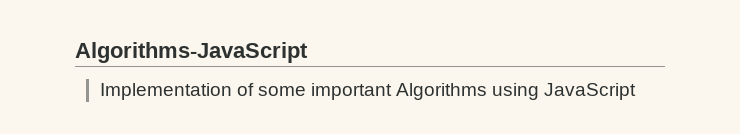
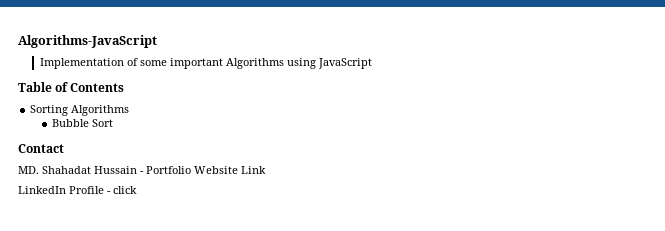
+ Table of Contents
+ Sorting Algorithms
+ Bubble Sort
+ Contact
+ MD. Shahadat Hussain - Portfolio Website Link
+ LinkedIn Profile - click

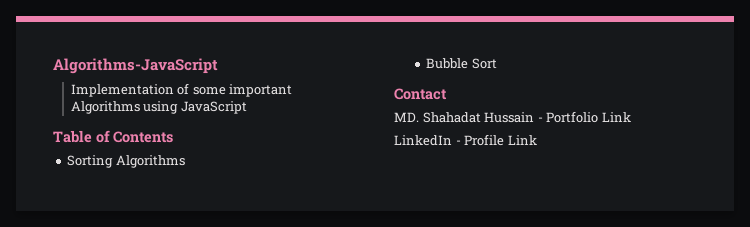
- MD. Shahadat Hussain - Portfolio Website Link
+ MD. Shahadat Hussain - Portfolio Link
- LinkedIn Profile - click
+ LinkedIn - Profile Link

